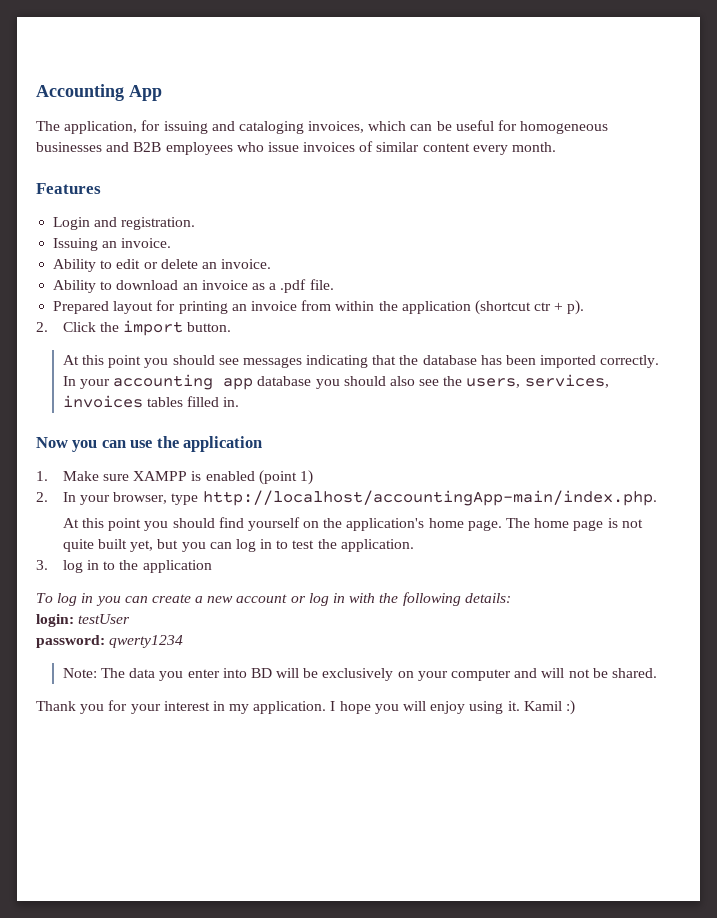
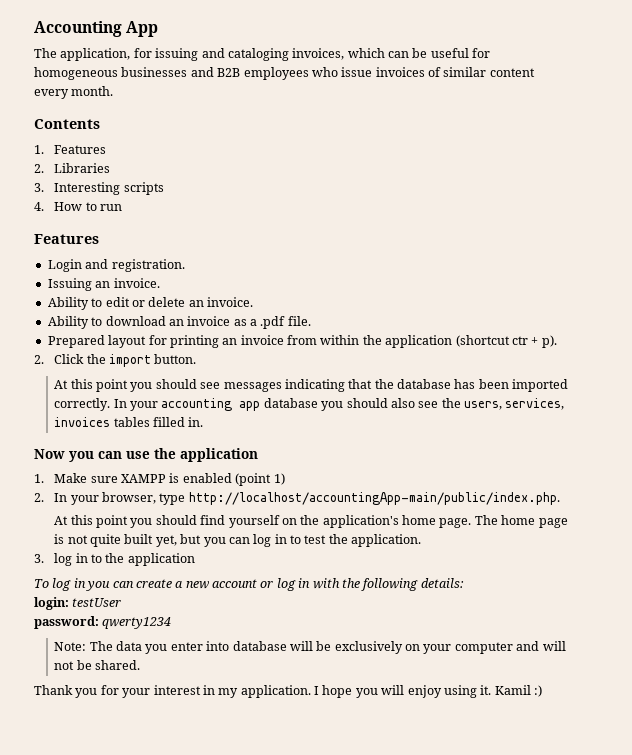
+ Contents
+ 1. Features
+ 2. Libraries
+ 3. Interesting scripts
+ 4. How to run
- 2. In your browser, type http://localhost/accountingApp-main/index.php.
+ 2. In your browser, type http://localhost/accountingApp-main/public/index.php.
- Note: The data you enter into BD will be exclusively on your computer and will not be shared.
+ Note: The data you enter into database will be exclusively on your computer and will not be shared.

